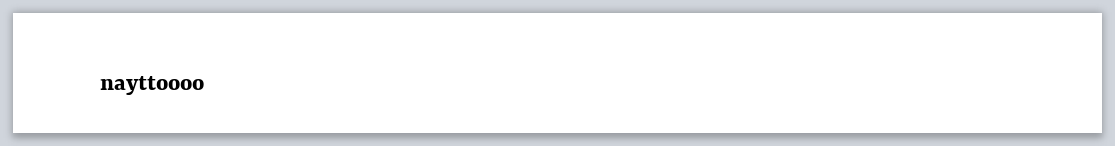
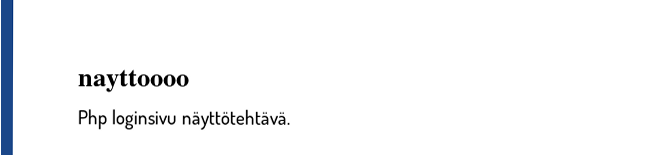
+ Php loginsivu näyttötehtävä.

